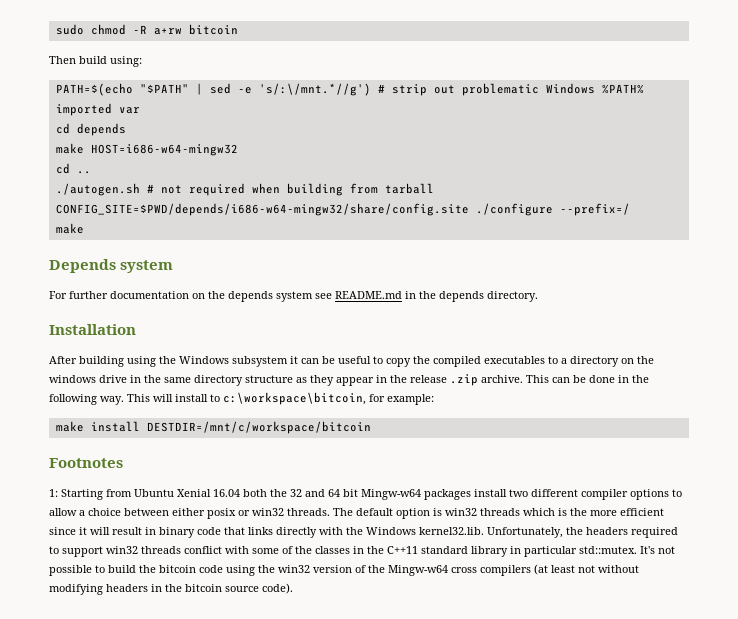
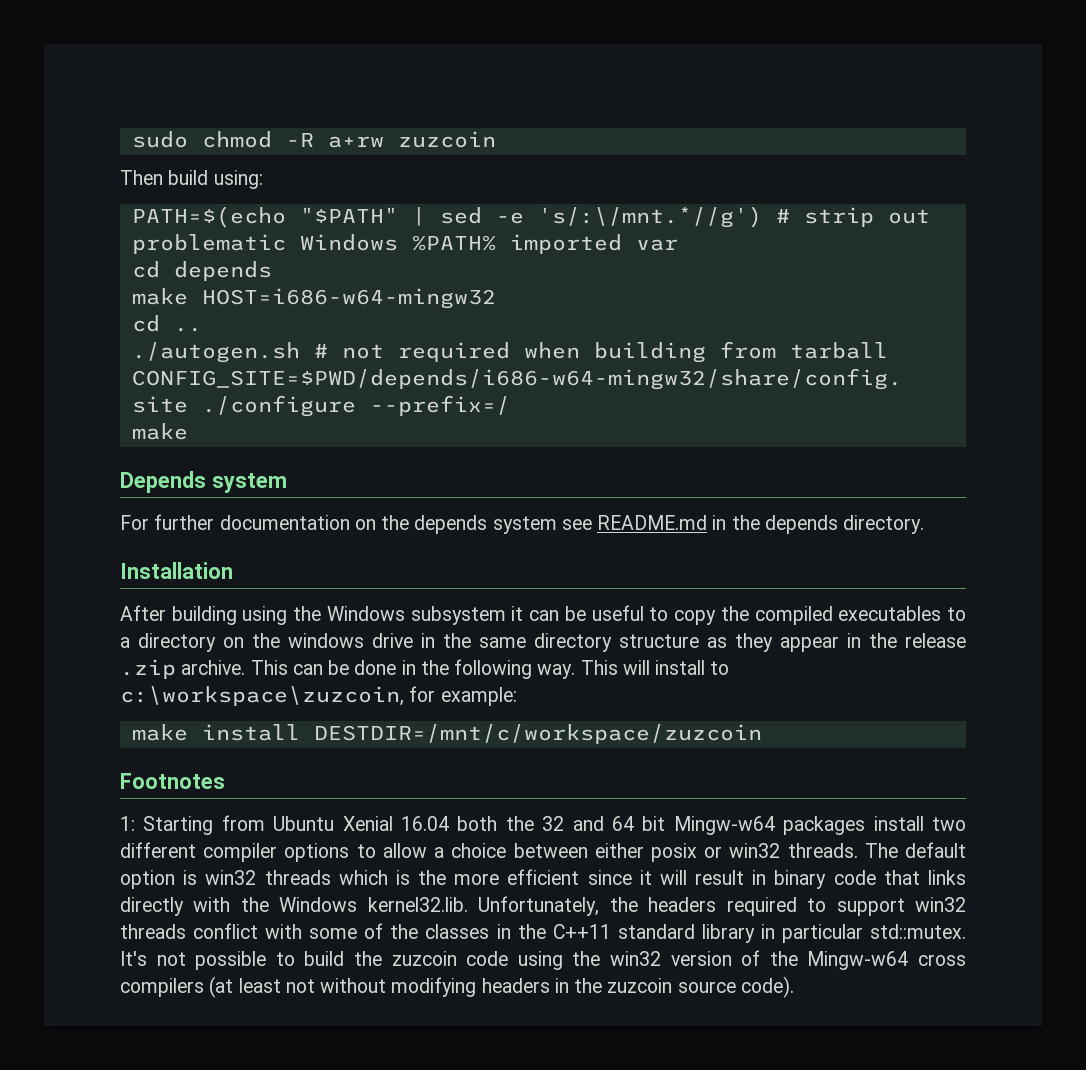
- sudo chmod -R a+rw bitcoin
+ sudo chmod -R a+rw zuzcoin
- This will install to c:\workspace\bitcoin, for example:
+ This will install to c:\workspace\zuzcoin, for example:
- make install DESTDIR=/mnt/c/workspace/bitcoin
+ make install DESTDIR=/mnt/c/workspace/zuzcoin
- It's not possible to build the bitcoin code using the win32 version of the Mingw-w64 cross compilers (at least not without modifying headers in the bitcoin source code).
+ It's not possible to build the zuzcoin code using the win32 version of the Mingw-w64 cross compilers (at least not without modifying headers in the zuzcoin source code).

